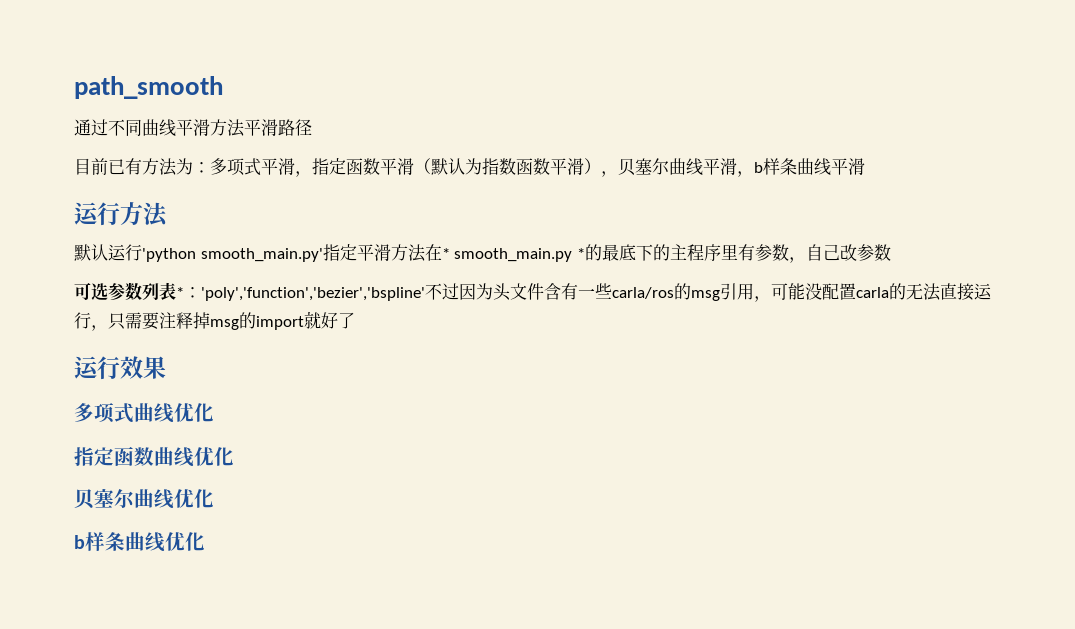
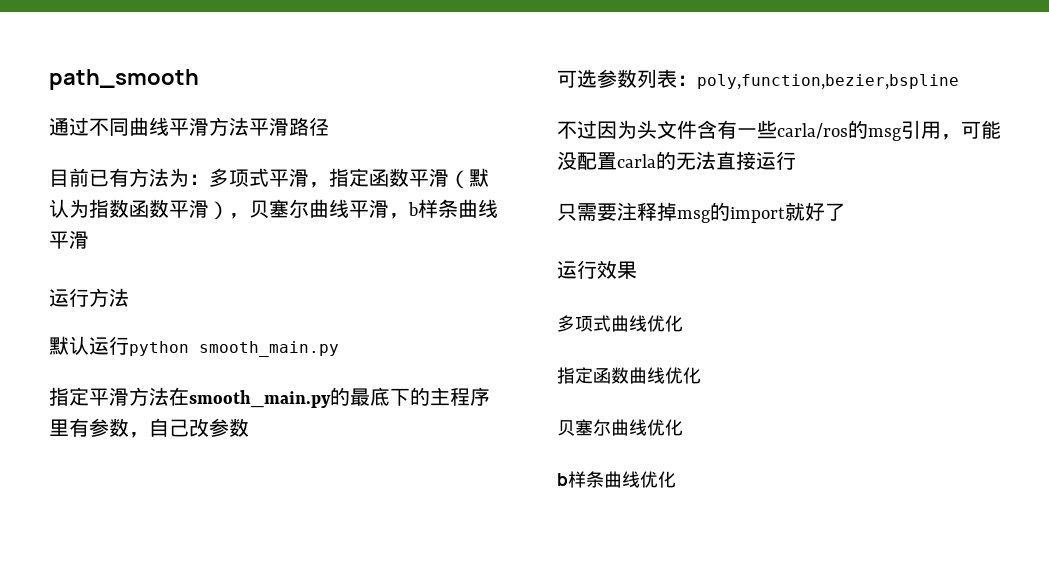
- 默认运行'python smooth_main.py'指定平滑方法在* smooth_main.py *的最底下的主程序里有参数，自己改参数
+ 默认运行python smooth_main.py
+ 指定平滑方法在smooth_main.py的最底下的主程序里有参数，自己改参数
- 可选参数列表*：'poly','function','bezier','bspline'不过因为头文件含有一些carla/ros的msg引用，可能没配置carla的无法直接运行，只需要注释掉msg的import就好了
+ 可选参数列表：poly,function,bezier,bspline
+ 不过因为头文件含有一些carla/ros的msg引用，可能没配置carla的无法直接运行
+ 只需要注释掉msg的import就好了

